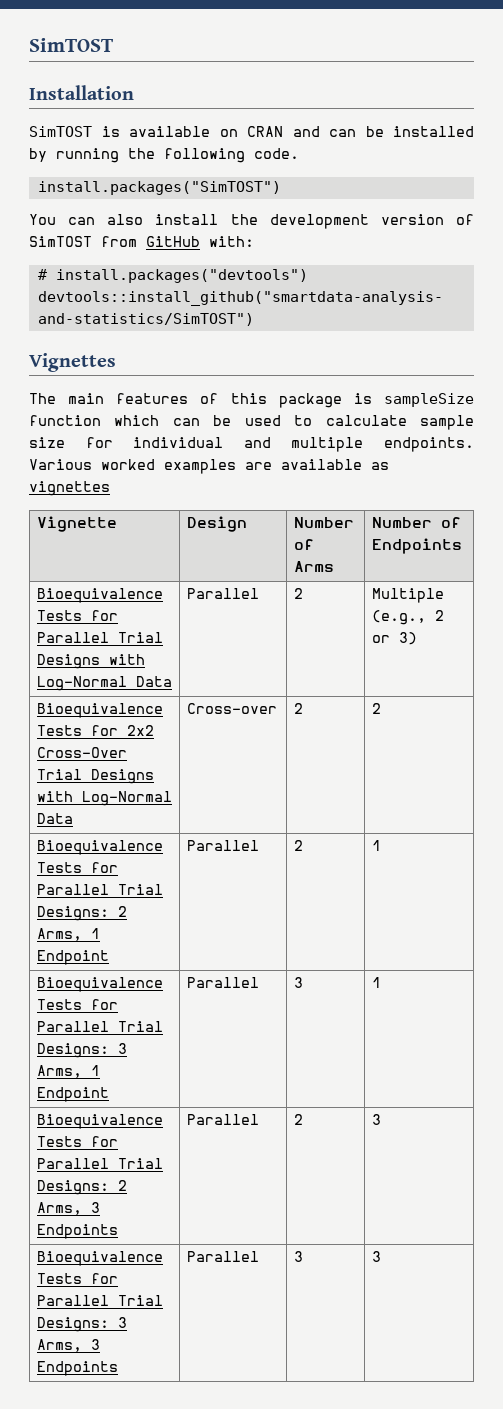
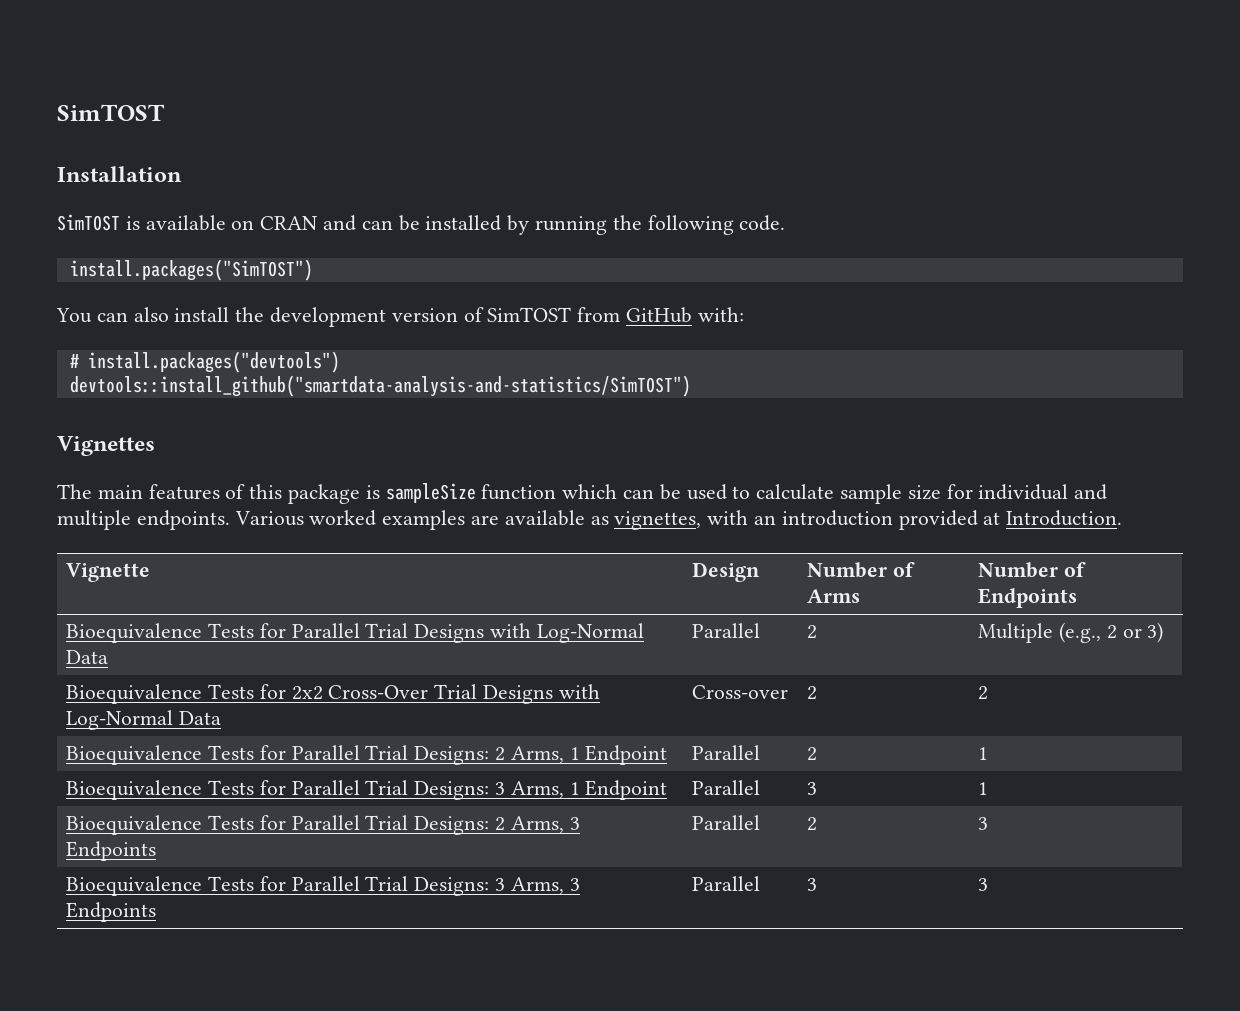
- Various worked examples are available as vignettes
+ Various worked examples are available as vignettes, with an introduction provided at Introduction.

